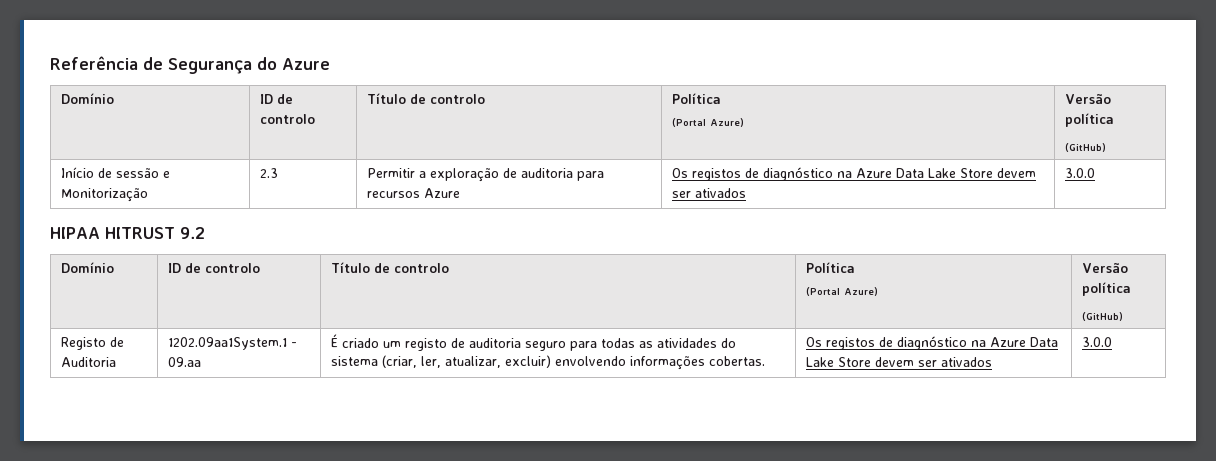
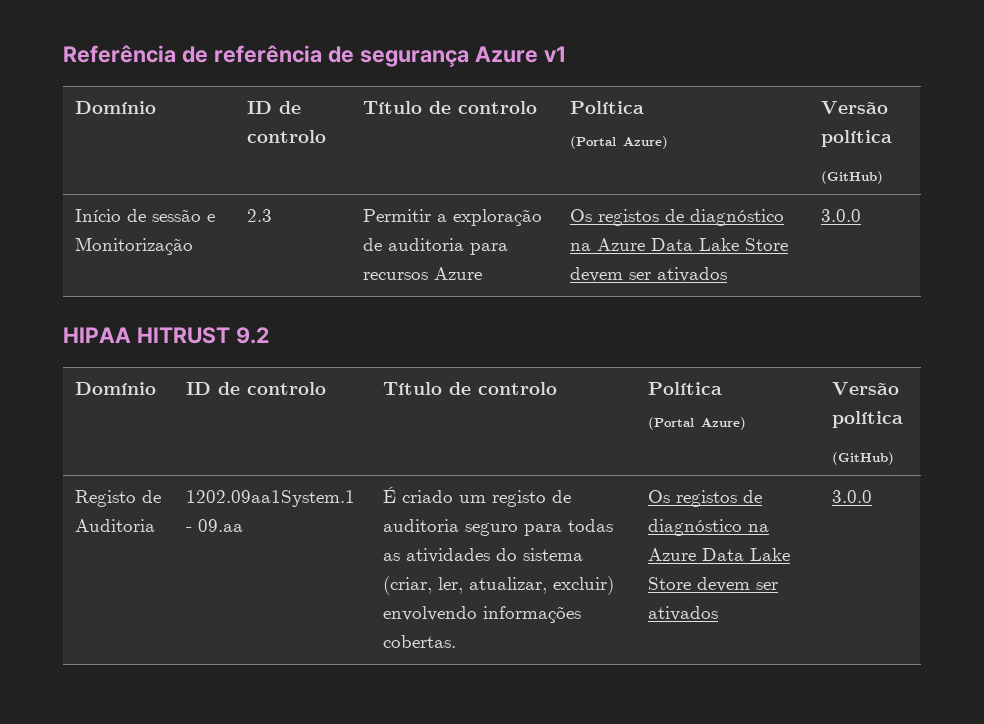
- Referência de Segurança do Azure
+ Referência de referência de segurança Azure v1

